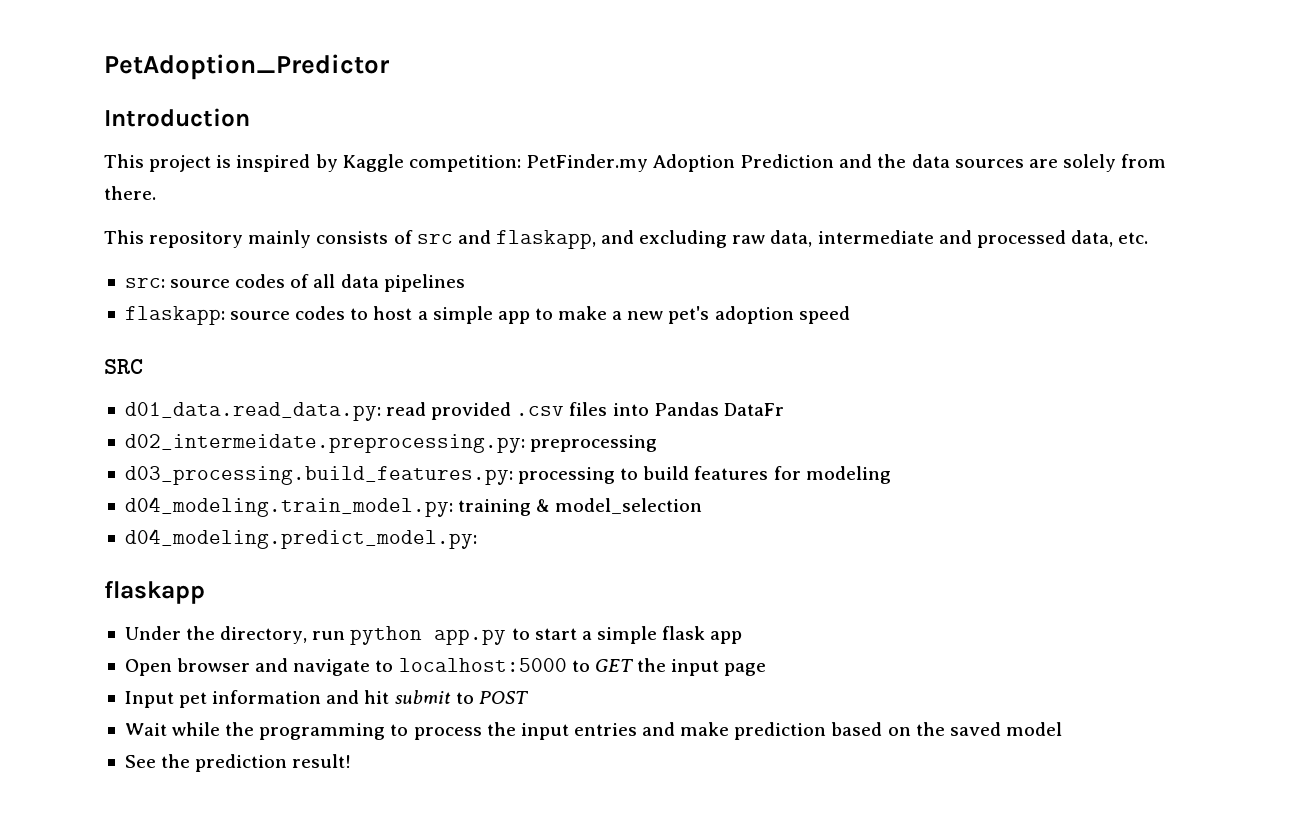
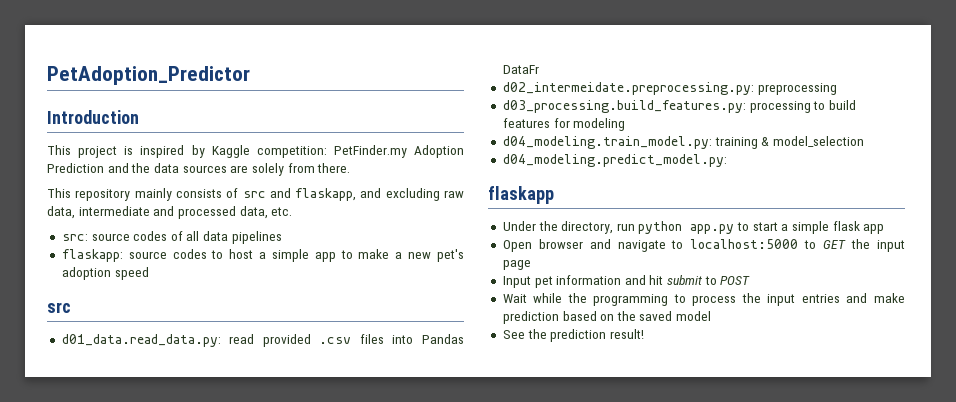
  flaskapp: source codes to host a simple app to make a new pet's adoption speed
- SRC
+ src

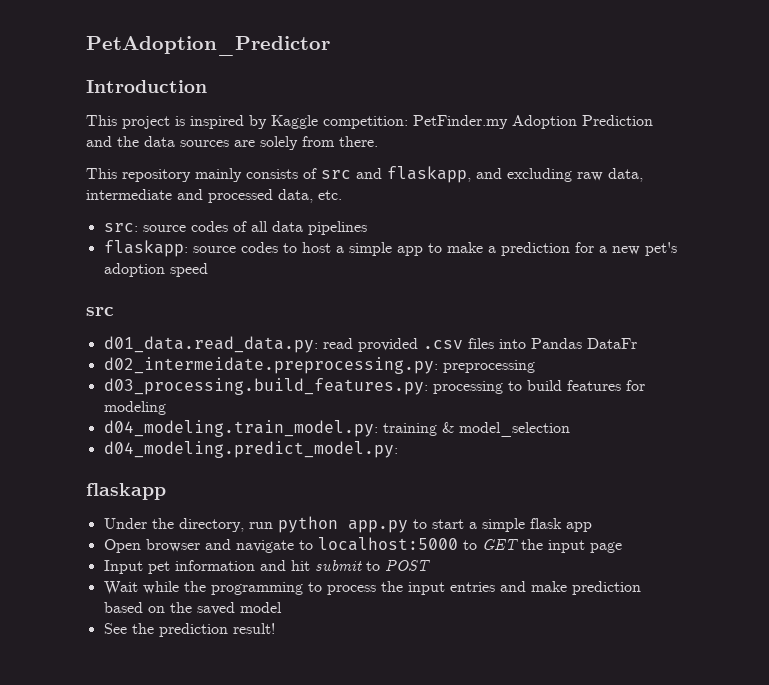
- flaskapp: source codes to host a simple app to make a new pet's adoption speed
+ flaskapp: source codes to host a simple app to make a prediction for a new pet's adoption speed

